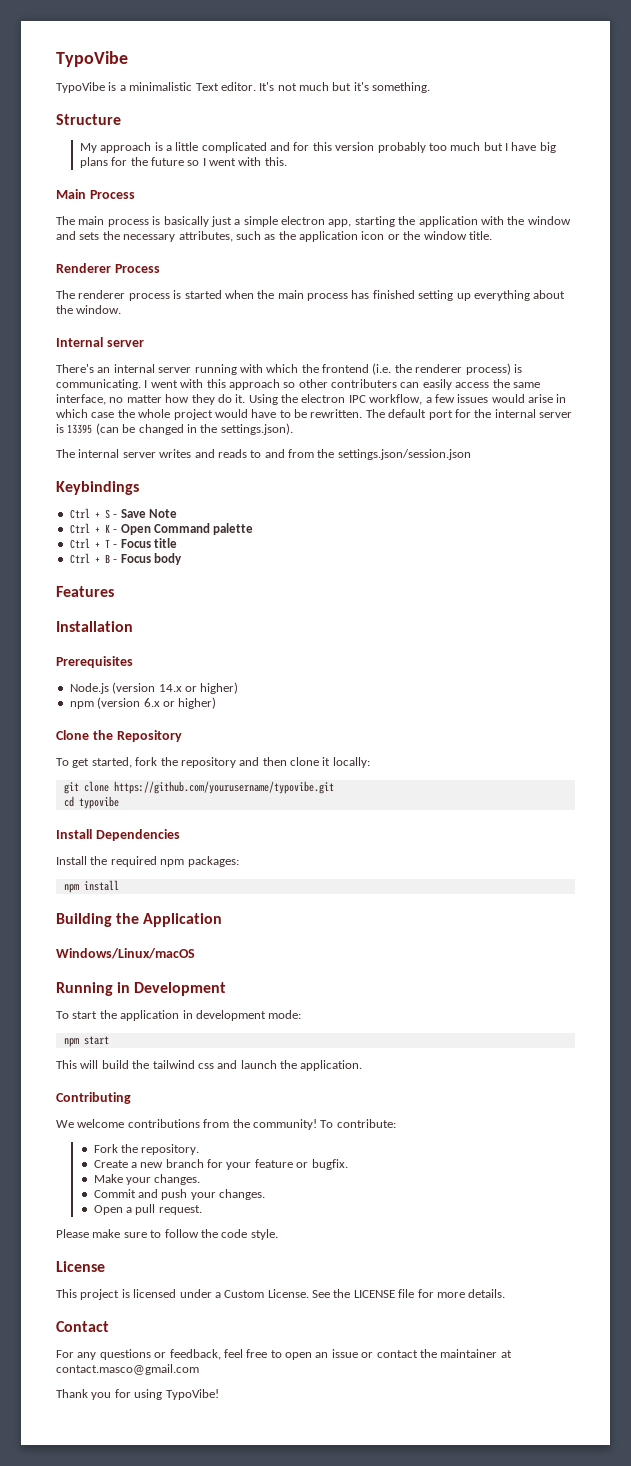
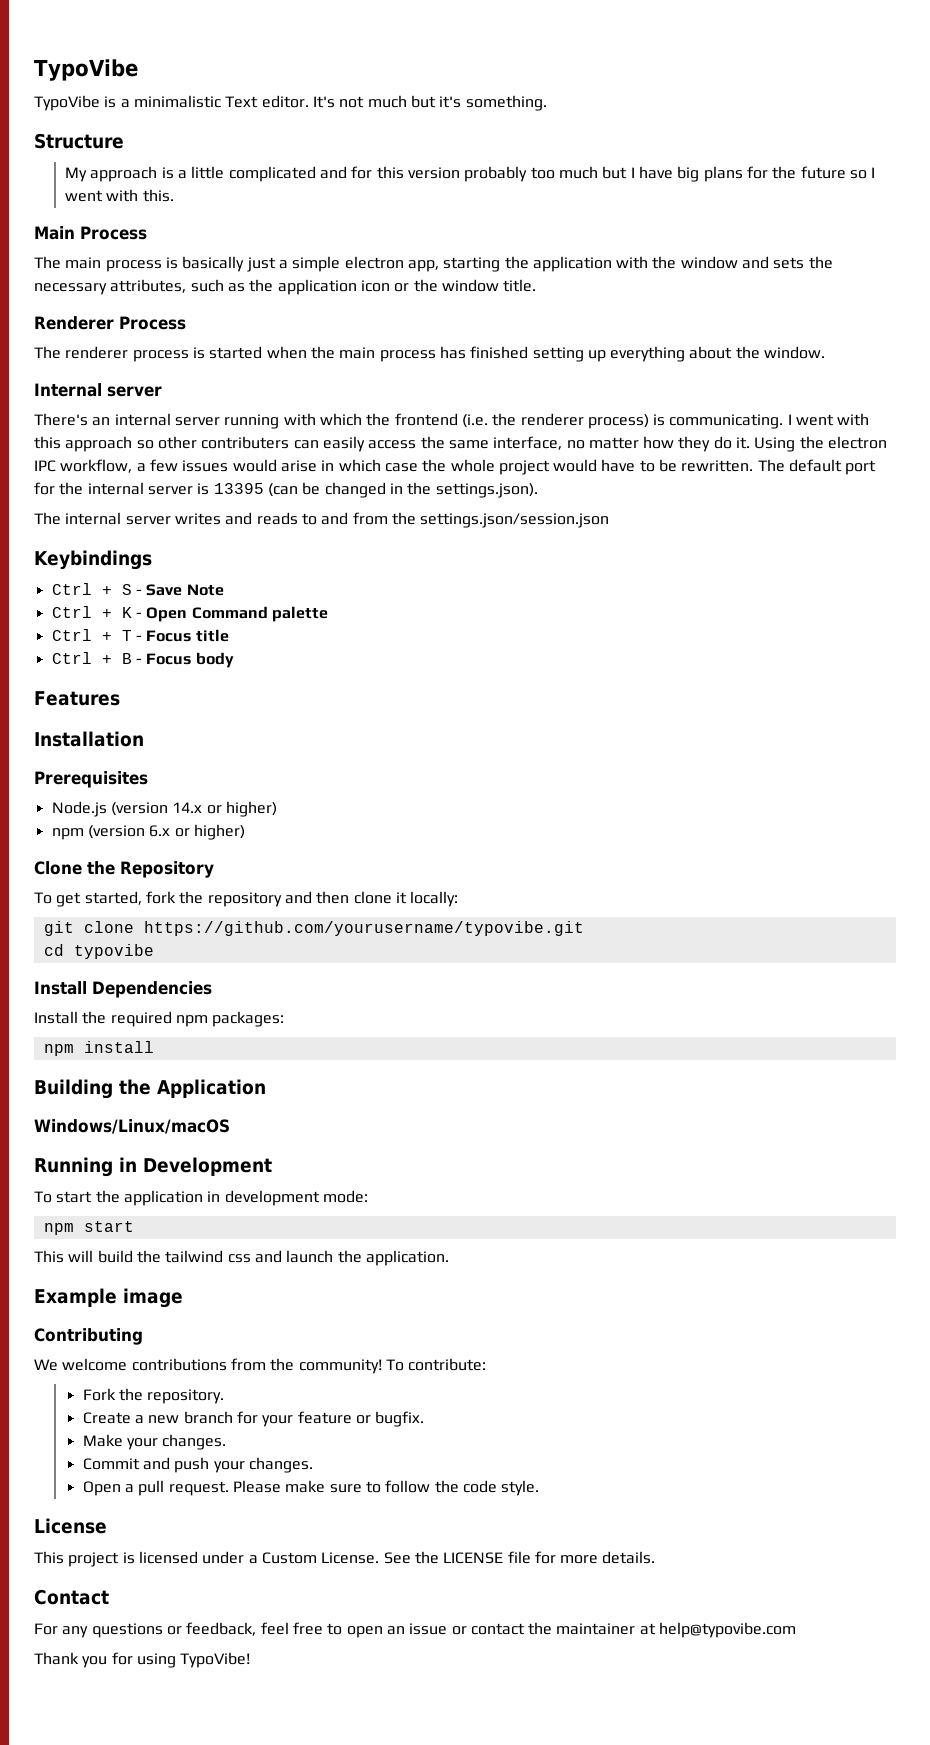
+ Example image
- Open a pull request.
- Please make sure to follow the code style.
+ Open a pull request. Please make sure to follow the code style.
- For any questions or feedback, feel free to open an issue or contact the maintainer at contact.masco@gmail.com
+ For any questions or feedback, feel free to open an issue or contact the maintainer at help@typovibe.com

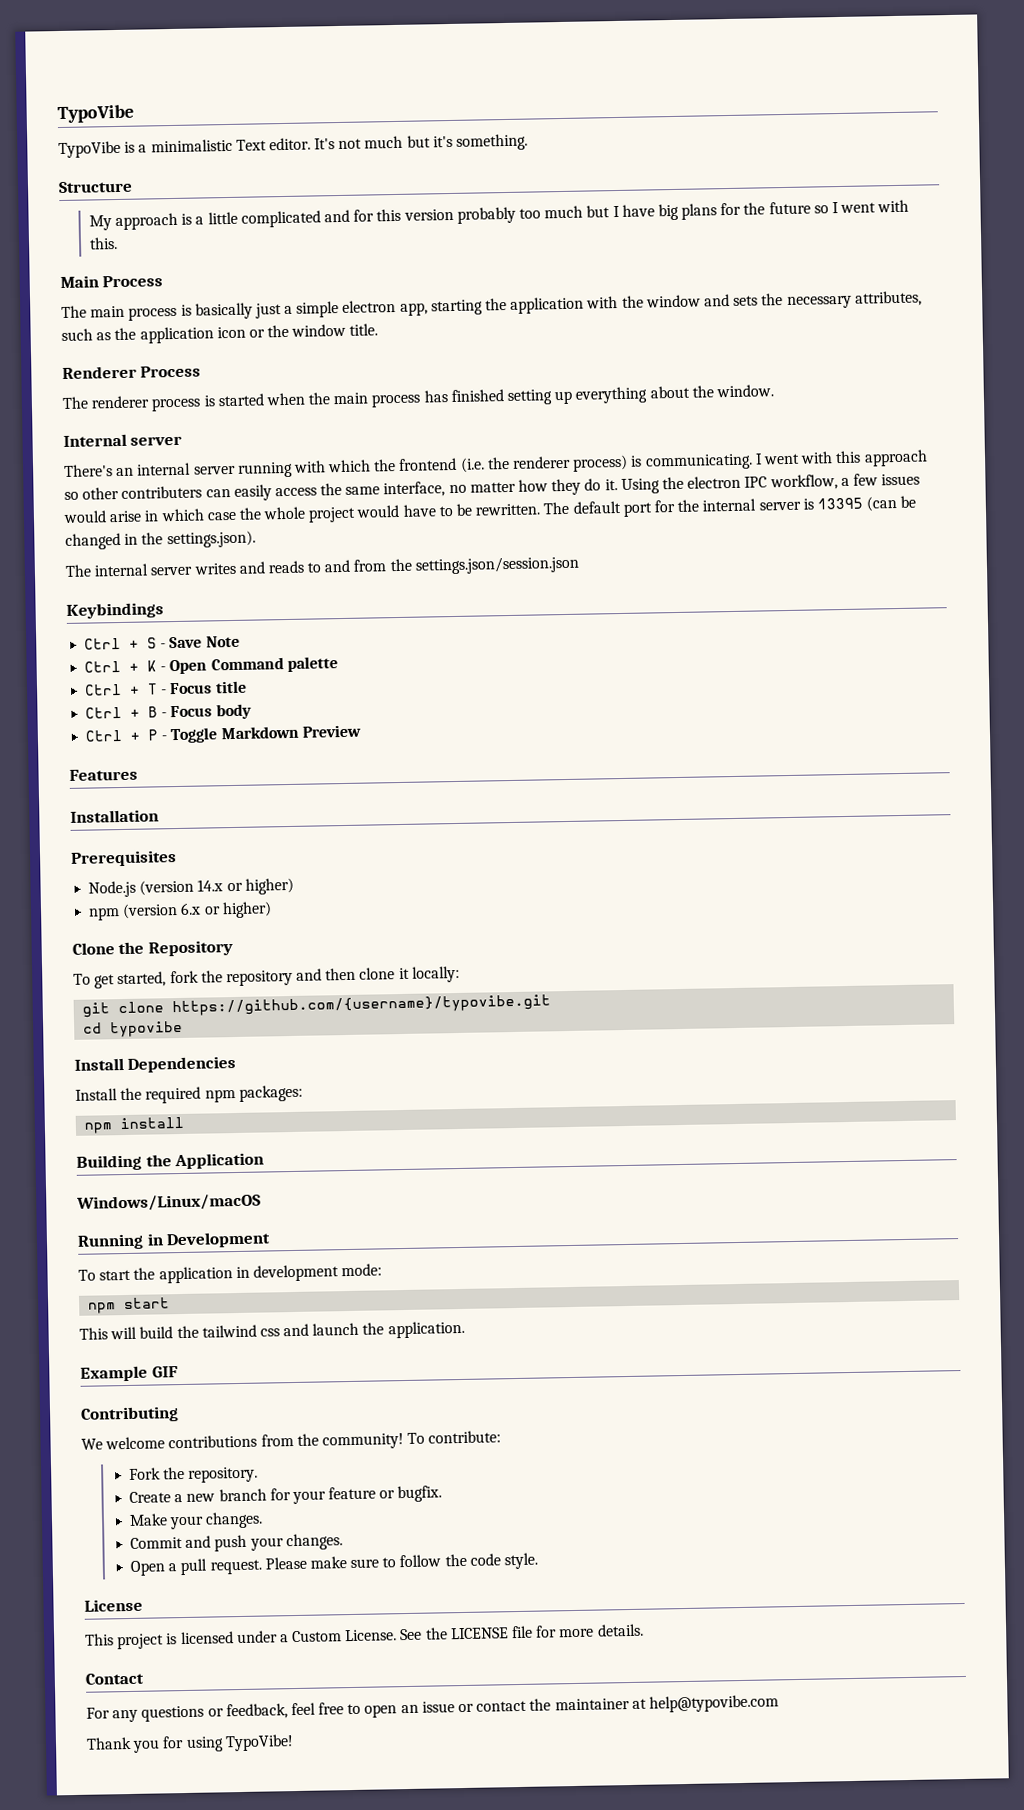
+ Ctrl + P - Toggle Markdown Preview
- git clone https://github.com/yourusername/typovibe.git
+ git clone https://github.com/{username}/typovibe.git
- Example image
+ Example GIF

